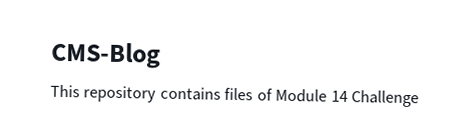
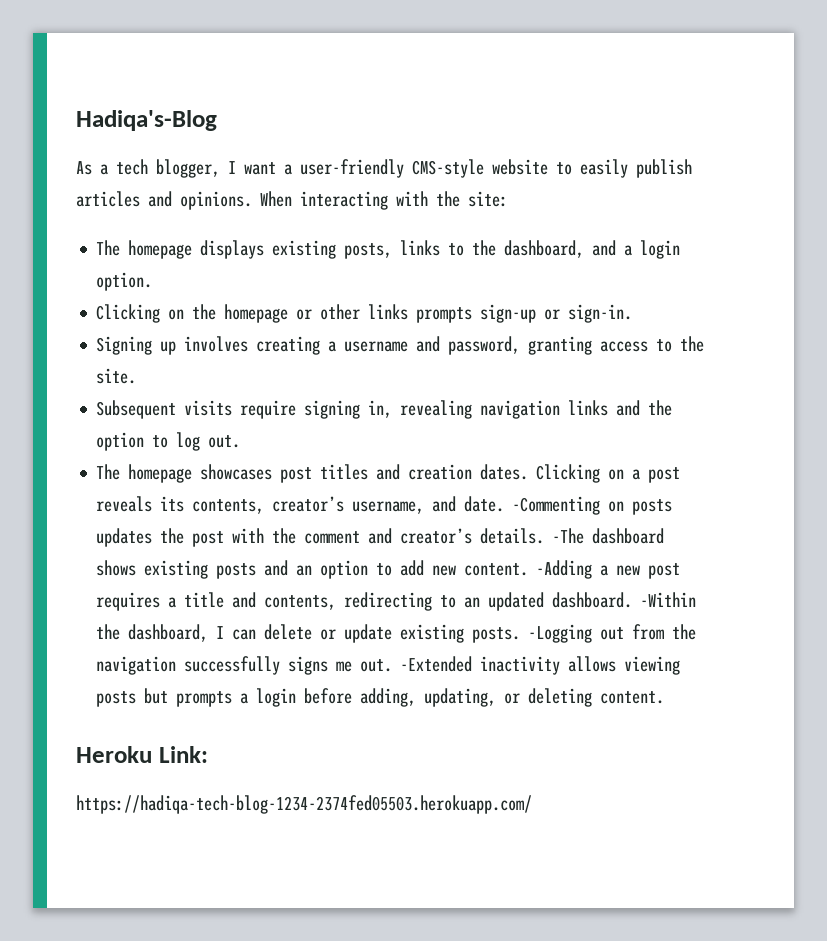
- CMS-Blog
- This repository contains files of Module 14 Challenge
+ Hadiqa's-Blog
+ As a tech blogger, I want a user-friendly CMS-style website to easily publish articles and opinions. When interacting with the site:
+ The homepage displays existing posts, links to the dashboard, and a login option.
+ Clicking on the homepage or other links prompts sign-up or sign-in.
+ Signing up involves creating a username and password, granting access to the site.
+ Subsequent visits require signing in, revealing navigation links and the option to log out.
+ The homepage showcases post titles and creation dates. Clicking on a post reveals its contents, creator’s username, and date. -Commenting on posts updates the post with the comment and creator’s details. -The dashboard shows existing posts and an option to add new content. -Adding a new post requires a title and contents, redirecting to an updated dashboard. -Within the dashboard, I can delete or update existing posts. -Logging out from the navigation successfully signs me out. -Extended inactivity allows viewing posts but prompts a login before adding, updating, or deleting content.
+ Heroku Link:
+ https://hadiqa-tech-blog-1234-2374fed05503.herokuapp.com/

